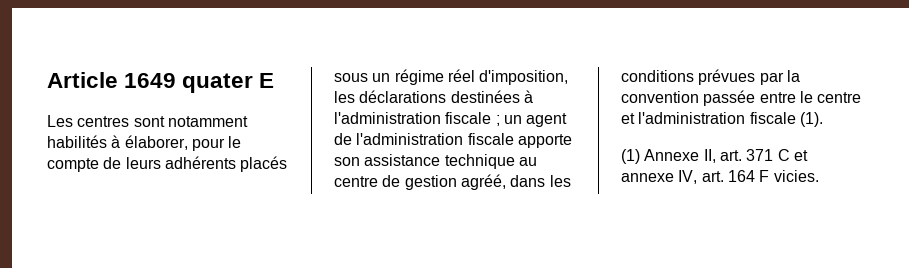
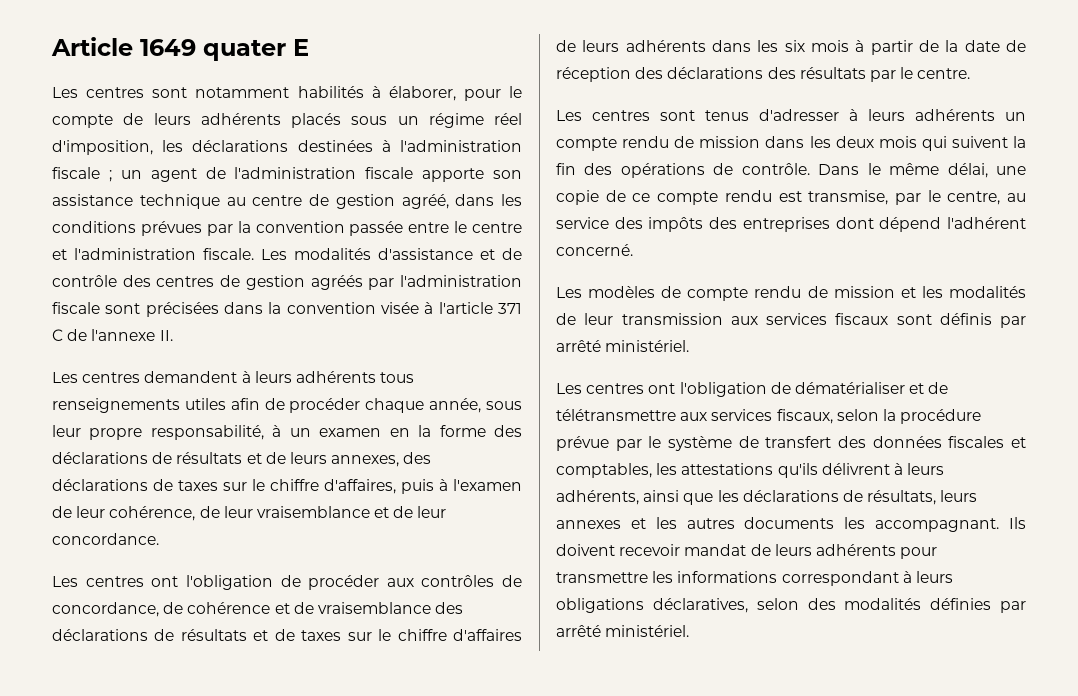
- Les centres sont notamment habilités à élaborer, pour le compte de leurs adhérents placés sous un régime réel d'imposition, les déclarations destinées à l'administration fiscale ; un agent de l'administration fiscale apporte son assistance technique au centre de gestion agréé, dans les conditions prévues par la convention passée entre le centre et l'administration fiscale (1).
- (1) Annexe II, art. 371 C et annexe IV, art. 164 F vicies.
+ Les centres sont notamment habilités à élaborer, pour le compte de leurs adhérents placés sous un régime réel d'imposition, les déclarations destinées à l'administration fiscale ; un agent de l'administration fiscale apporte son assistance technique au centre de gestion agréé, dans les conditions prévues par la convention passée entre le centre et l'administration fiscale. Les modalités d'assistance et de contrôle des centres de gestion agréés par l'administration fiscale sont précisées dans la convention visée à l'article 371 C de l'annexe II.
+ Les centres demandent à leurs adhérents tous renseignements utiles afin de procéder chaque année, sous leur propre responsabilité, à un examen en la forme des déclarations de résultats et de leurs annexes, des déclarations de taxes sur le chiffre d'affaires, puis à l'examen de leur cohérence, de leur vraisemblance et de leur concordance.
+ Les centres ont l'obligation de procéder aux contrôles de concordance, de cohérence et de vraisemblance des déclarations de résultats et de taxes sur le chiffre d'affaires de leurs adhérents dans les six mois à partir de la date de réception des déclarations des résultats par le centre.
+ Les centres sont tenus d'adresser à leurs adhérents un compte rendu de mission dans les deux mois qui suivent la fin des opérations de contrôle. Dans le même délai, une copie de ce compte rendu est transmise, par le centre, au service des impôts des entreprises dont dépend l'adhérent concerné.
+ Les modèles de compte rendu de mission et les modalités de leur transmission aux services fiscaux sont définis par arrêté ministériel.
+ Les centres ont l'obligation de dématérialiser et de télétransmettre aux services fiscaux, selon la procédure prévue par le système de transfert des données fiscales et comptables, les attestations qu'ils délivrent à leurs adhérents, ainsi que les déclarations de résultats, leurs annexes et les autres documents les accompagnant. Ils doivent recevoir mandat de leurs adhérents pour transmettre les informations correspondant à leurs obligations déclaratives, selon des modalités définies par arrêté ministériel.

